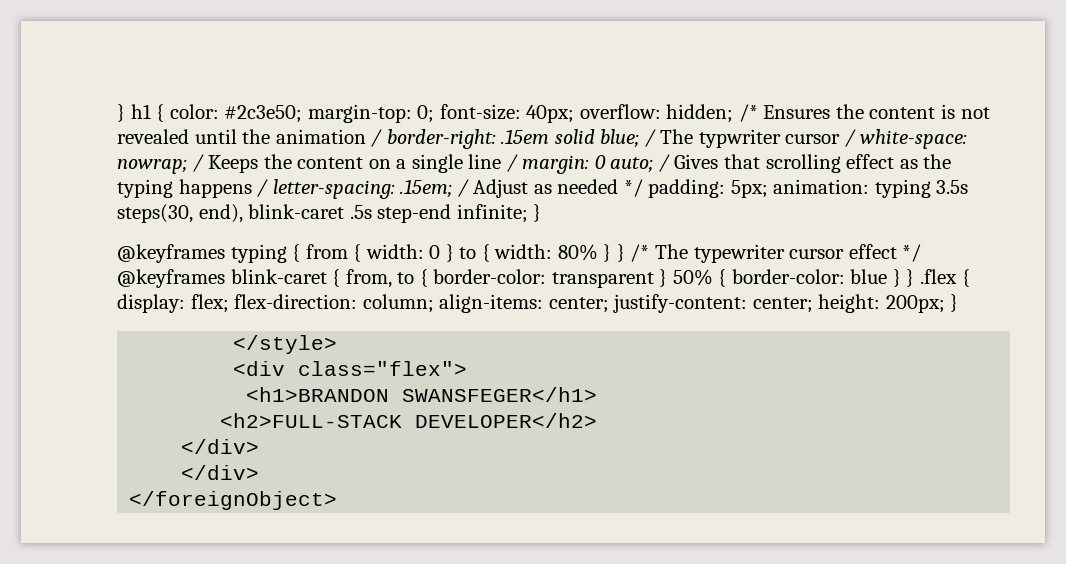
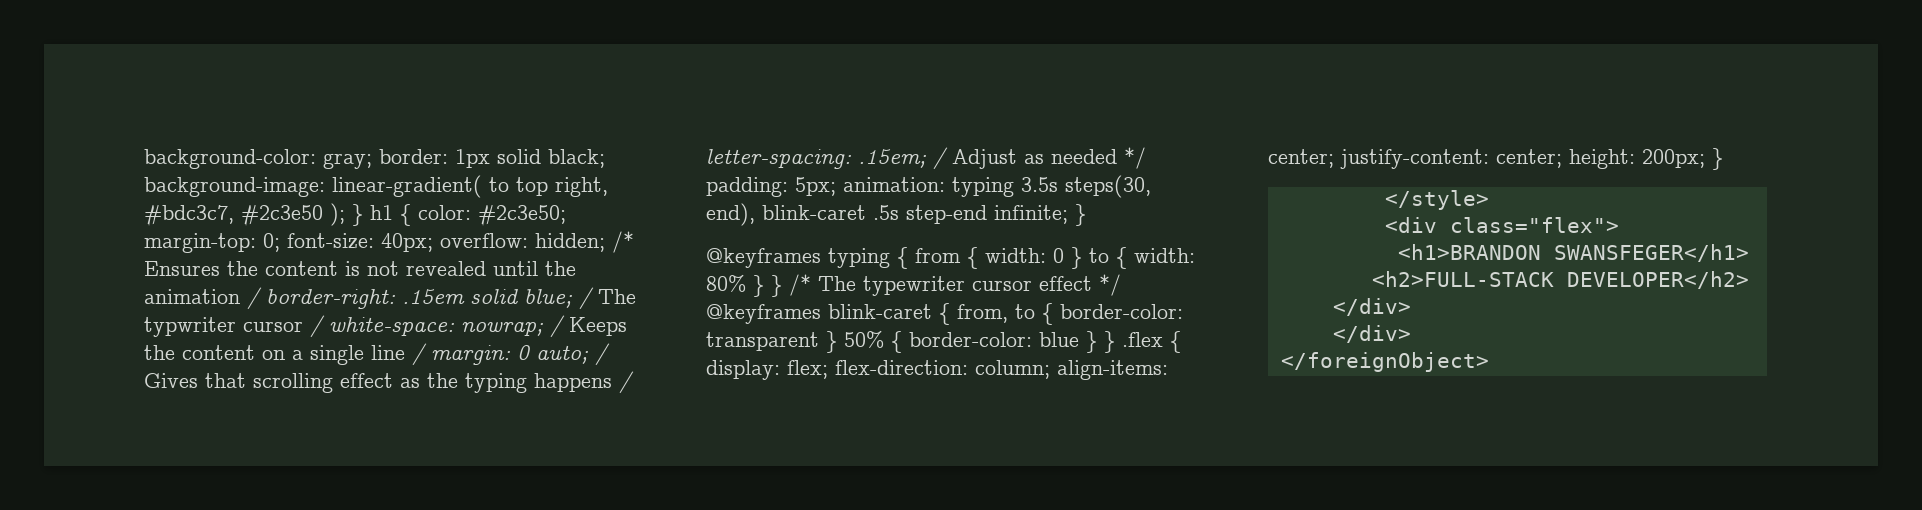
+ background-color: gray; border: 1px solid black; background-image: linear-gradient( to top right, #bdc3c7, #2c3e50 );

